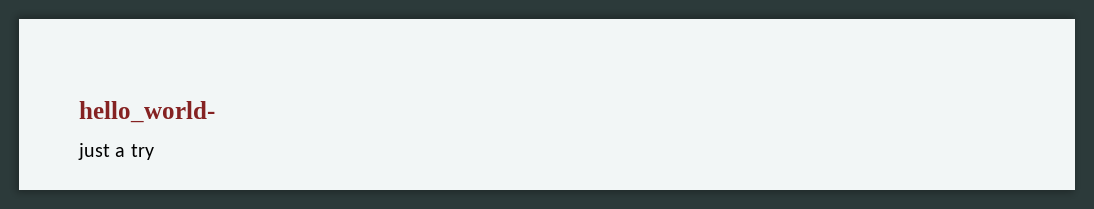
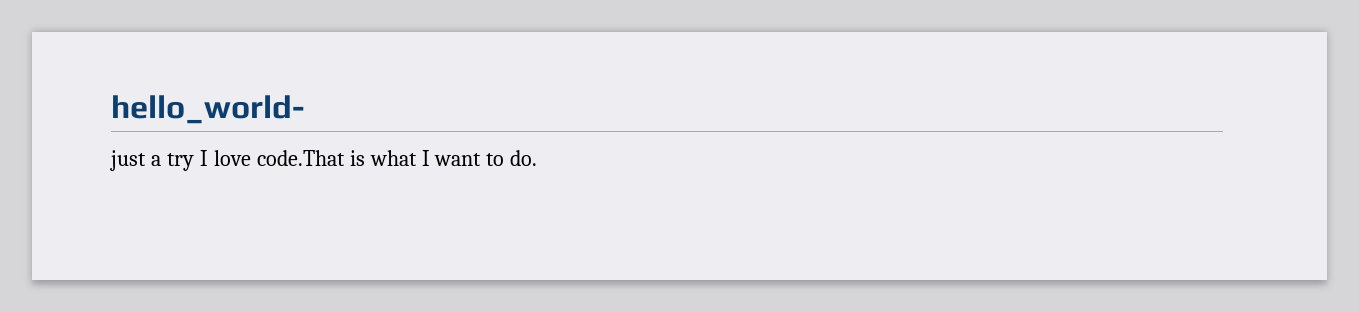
- just a try
+ just a try I love code.That is what I want to do.

